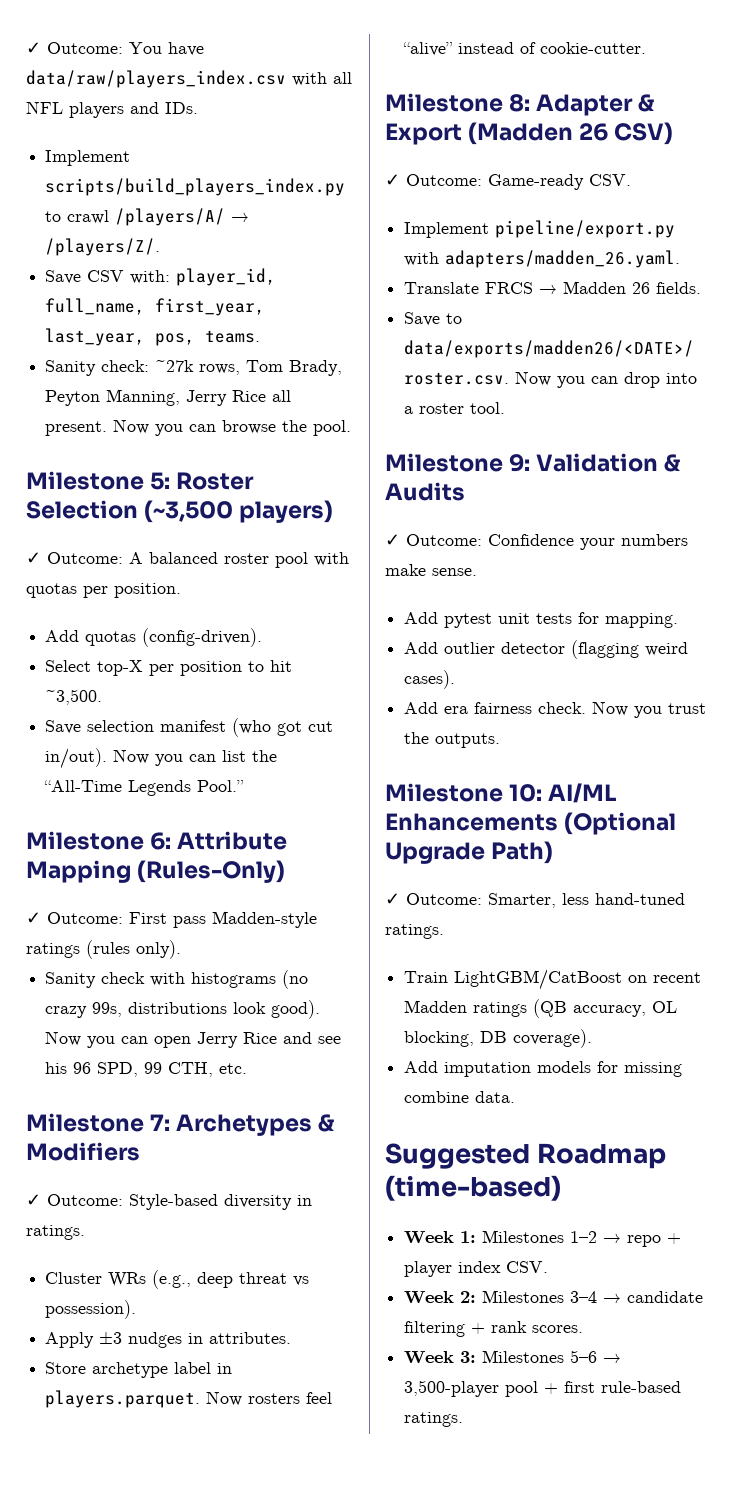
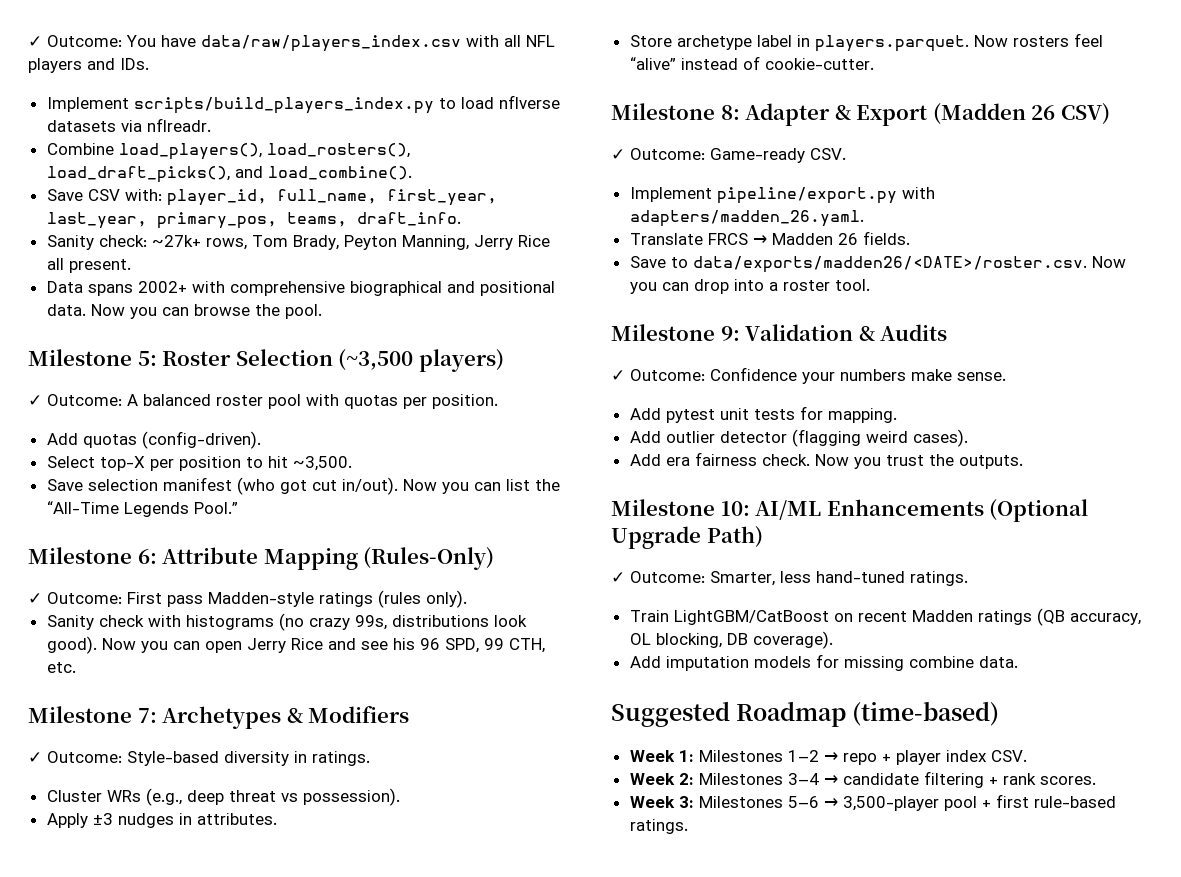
- Implement scripts/build_players_index.py to crawl /players/A/ → /players/Z/.
+ Implement scripts/build_players_index.py to load nflverse datasets via nflreadr.
+ Combine load_players(), load_rosters(), load_draft_picks(), and load_combine().
- Save CSV with: player_id, full_name, first_year, last_year, pos, teams.
+ Save CSV with: player_id, full_name, first_year, last_year, primary_pos, teams, draft_info.
- Sanity check: ~27k rows, Tom Brady, Peyton Manning, Jerry Rice all present.
+ Sanity check: ~27k+ rows, Tom Brady, Peyton Manning, Jerry Rice all present.
+ Data spans 2002+ with comprehensive biographical and positional data.

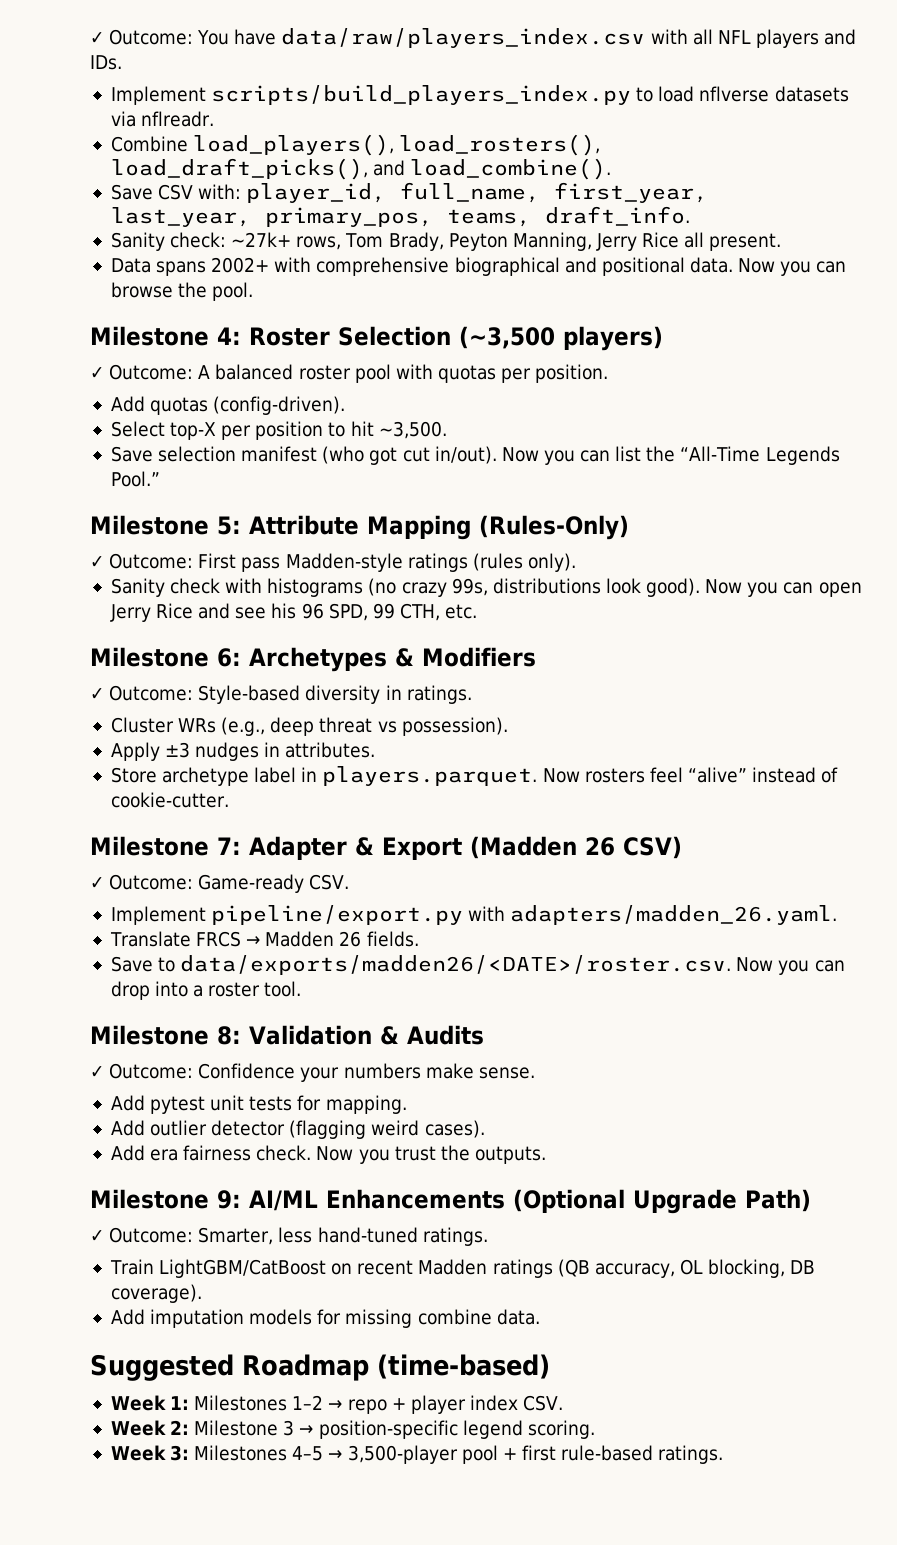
- Milestone 5: Roster Selection (~3,500 players)
+ Milestone 4: Roster Selection (~3,500 players)
- Milestone 6: Attribute Mapping (Rules-Only)
+ Milestone 5: Attribute Mapping (Rules-Only)
- Milestone 7: Archetypes & Modifiers
+ Milestone 6: Archetypes & Modifiers
- Milestone 8: Adapter & Export (Madden 26 CSV)
+ Milestone 7: Adapter & Export (Madden 26 CSV)
- Milestone 9: Validation & Audits
+ Milestone 8: Validation & Audits
- Milestone 10: AI/ML Enhancements (Optional Upgrade Path)
+ Milestone 9: AI/ML Enhancements (Optional Upgrade Path)
- Week 2: Milestones 3–4 → candidate filtering + rank scores.
+ Week 2: Milestone 3 → position-specific legend scoring.
- Week 3: Milestones 5–6 → 3,500-player pool + first rule-based ratings.
+ Week 3: Milestones 4–5 → 3,500-player pool + first rule-based ratings.

